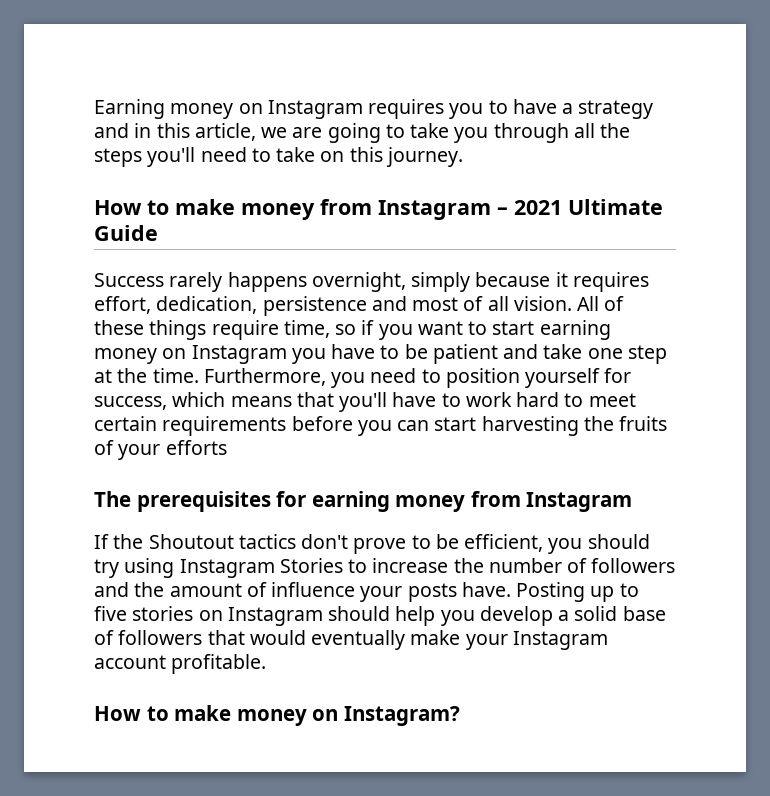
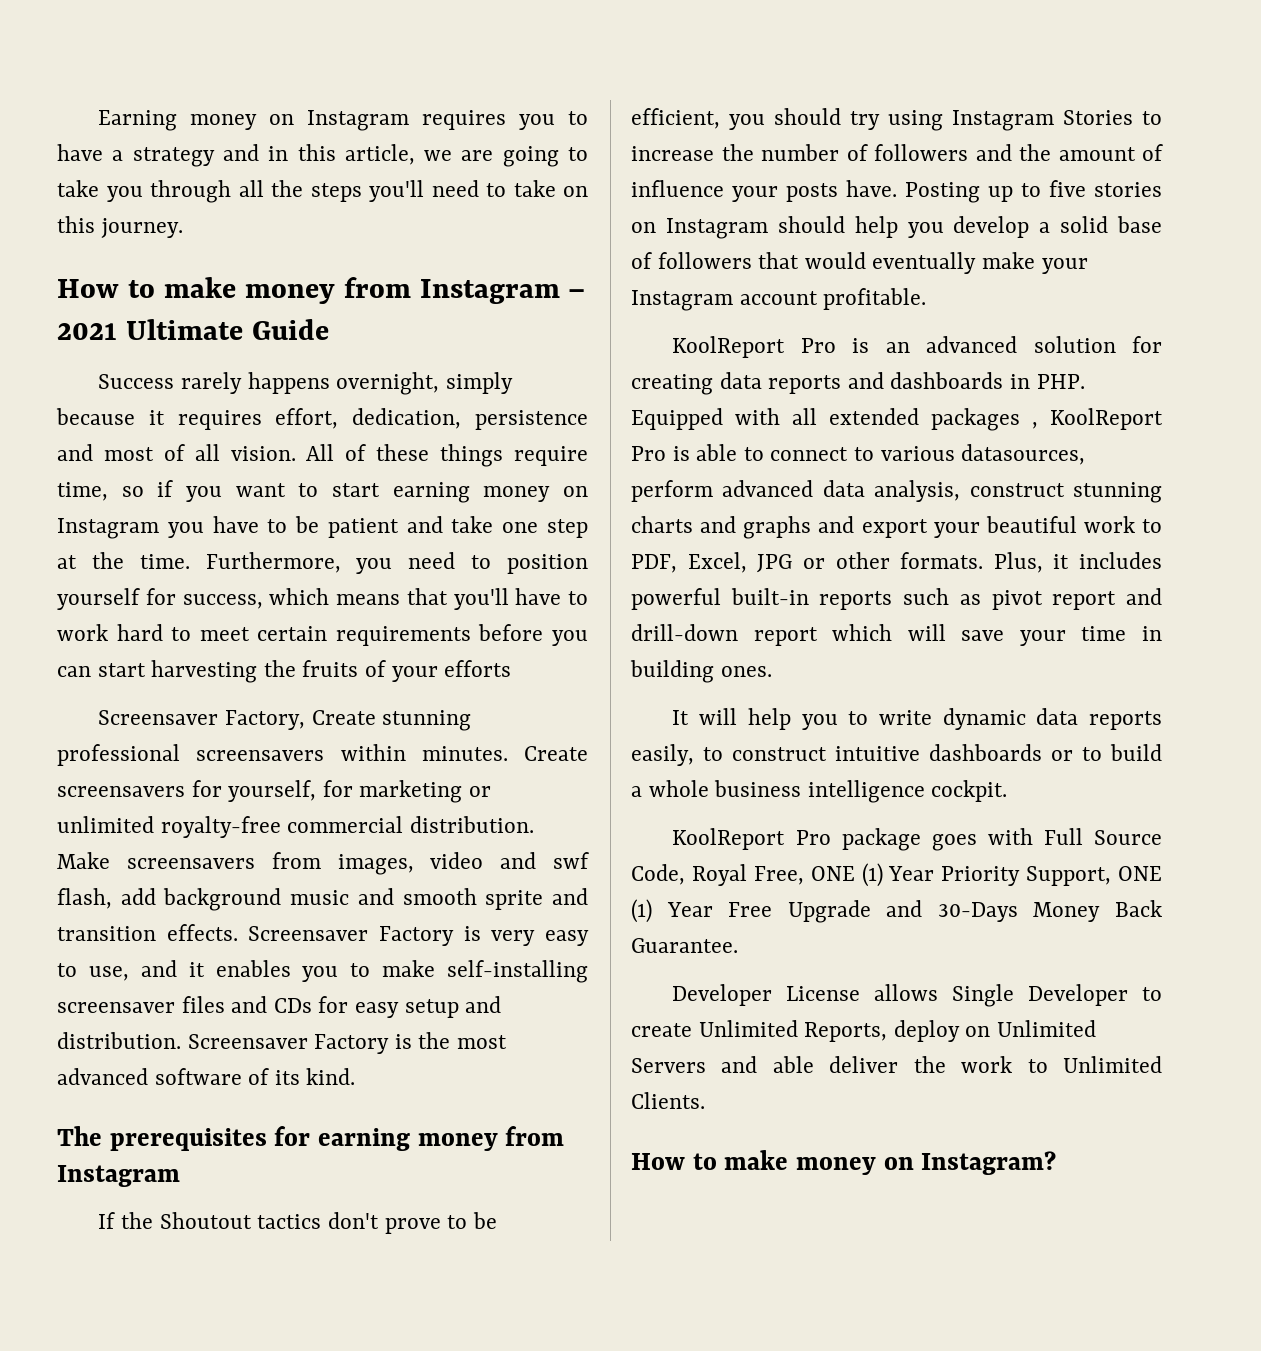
+ Screensaver Factory, Create stunning professional screensavers within minutes. Create screensavers for yourself, for marketing or unlimited royalty-free commercial distribution. Make screensavers from images, video and swf flash, add background music and smooth sprite and transition effects. Screensaver Factory is very easy to use, and it enables you to make self-installing screensaver files and CDs for easy setup and distribution. Screensaver Factory is the most advanced software of its kind.
+ KoolReport Pro is an advanced solution for creating data reports and dashboards in PHP. Equipped with all extended packages , KoolReport Pro is able to connect to various datasources, perform advanced data analysis, construct stunning charts and graphs and export your beautiful work to PDF, Excel, JPG or other formats. Plus, it includes powerful built-in reports such as pivot report and drill-down report which will save your time in building ones.
+ It will help you to write dynamic data reports easily, to construct intuitive dashboards or to build a whole business intelligence cockpit.
+ KoolReport Pro package goes with Full Source Code, Royal Free, ONE (1) Year Priority Support, ONE (1) Year Free Upgrade and 30-Days Money Back Guarantee.
+ Developer License allows Single Developer to create Unlimited Reports, deploy on Unlimited Servers and able deliver the work to Unlimited Clients.

